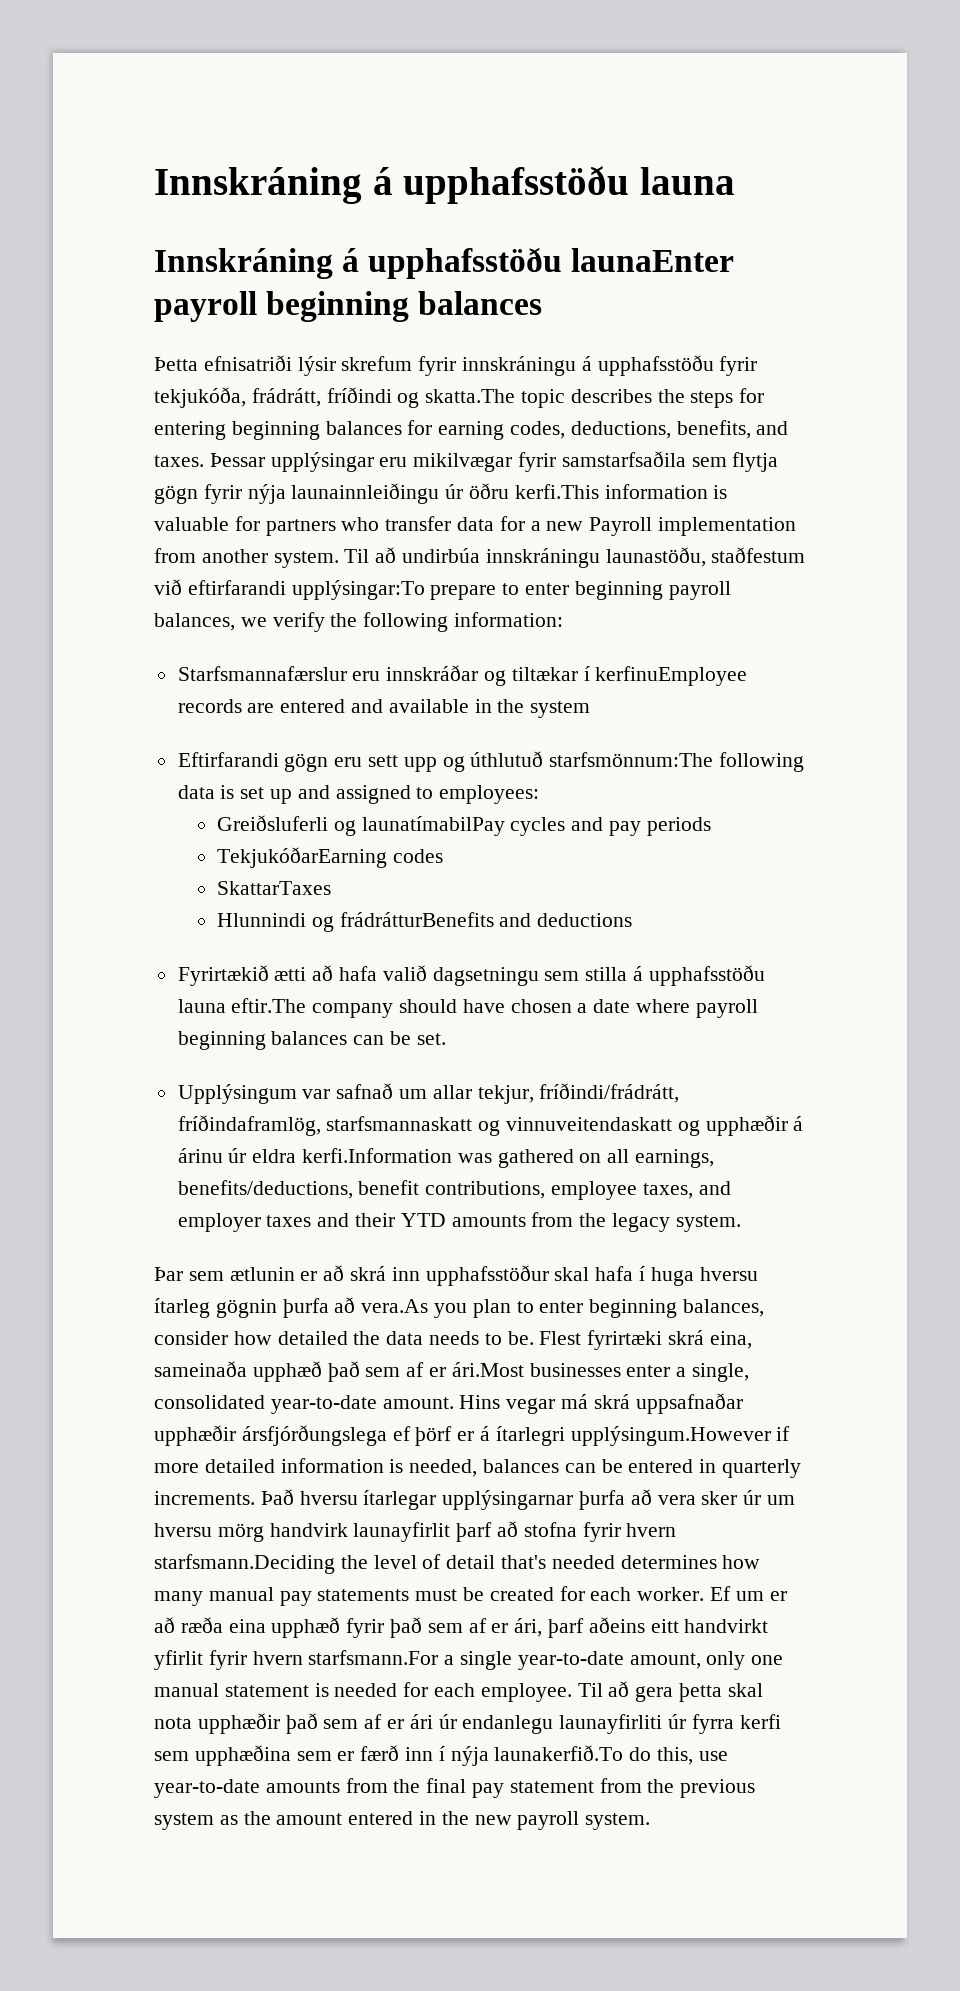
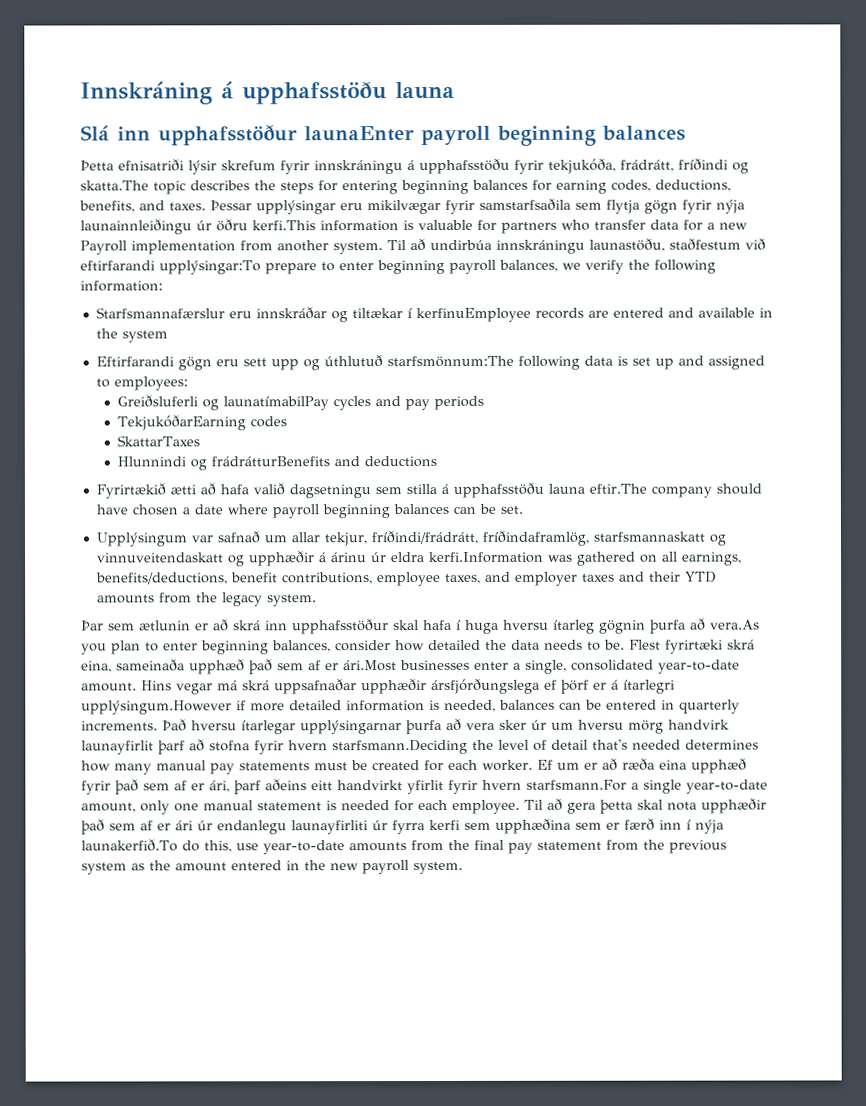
- Innskráning á upphafsstöðu launaEnter payroll beginning balances
+ Slá inn upphafsstöður launaEnter payroll beginning balances

